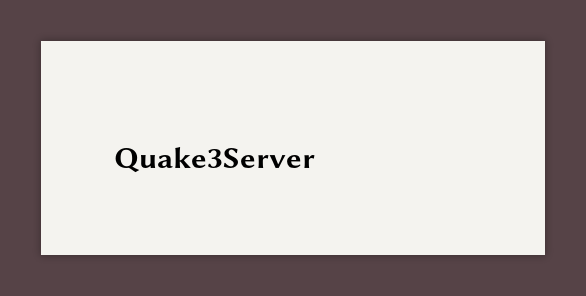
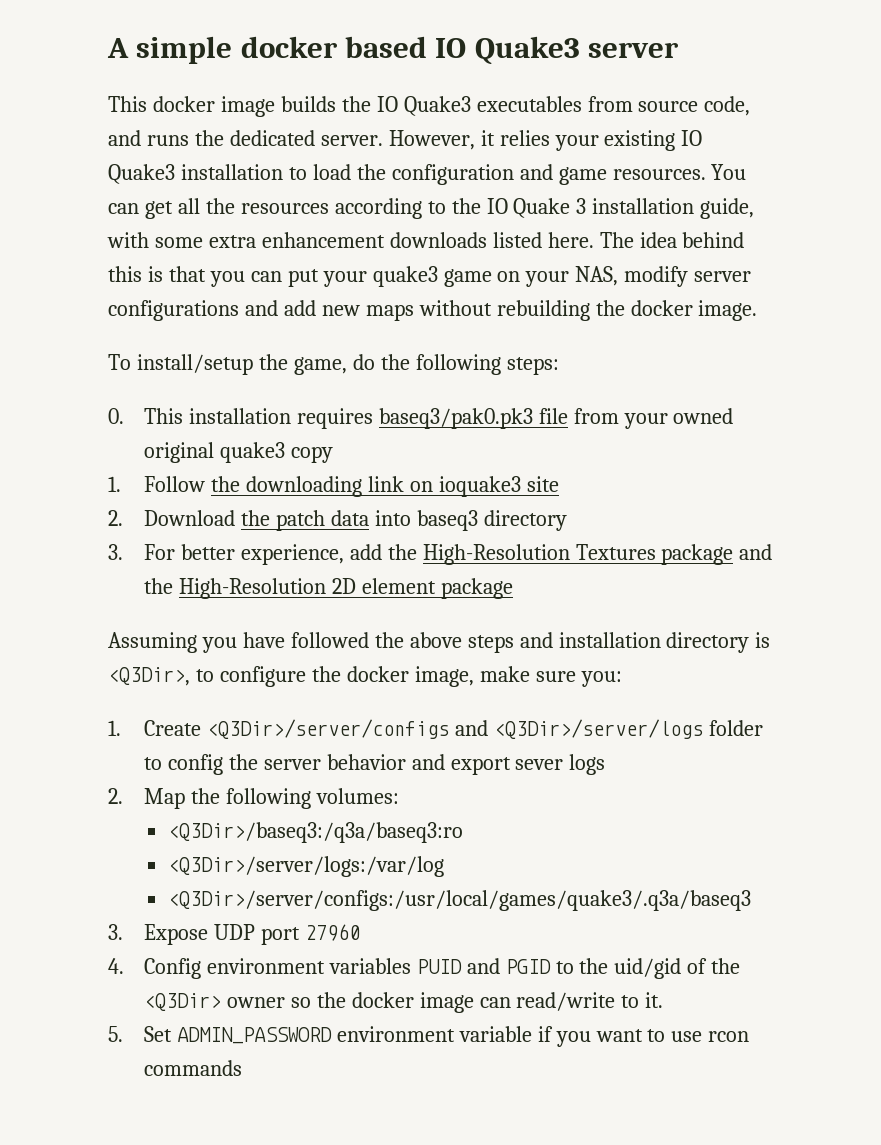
- Quake3Server
+ A simple docker based IO Quake3 server
+ This docker image builds the IO Quake3 executables from source code, and runs the dedicated server. However, it relies your existing IO Quake3 installation to load the configuration and game resources. You can get all the resources according to the IO Quake 3 installation guide, with some extra enhancement downloads listed here. The idea behind this is that you can put your quake3 game on your NAS, modify server configurations and add new maps without rebuilding the docker image.
+ To install/setup the game, do the following steps:
+ 0. This installation requires baseq3/pak0.pk3 file from your owned original quake3 copy
+ 1. Follow the downloading link on ioquake3 site
+ 2. Download the patch data into baseq3 directory
+ 3. For better experience, add the High-Resolution Textures package and the High-Resolution 2D element package
+ Assuming you have followed the above steps and installation directory is <Q3Dir>, to configure the docker image, make sure you:
+ 1. Create <Q3Dir>/server/configs and <Q3Dir>/server/logs folder to config the server behavior and export sever logs
+ 2. Map the following volumes:
+ <Q3Dir>/baseq3:/q3a/baseq3:ro
+ <Q3Dir>/server/logs:/var/log
+ <Q3Dir>/server/configs:/usr/local/games/quake3/.q3a/baseq3
+ 3. Expose UDP port 27960
+ 4. Config environment variables PUID and PGID to the uid/gid of the <Q3Dir> owner so the docker image can read/write to it.
+ 5. Set ADMIN_PASSWORD environment variable if you want to use rcon commands

